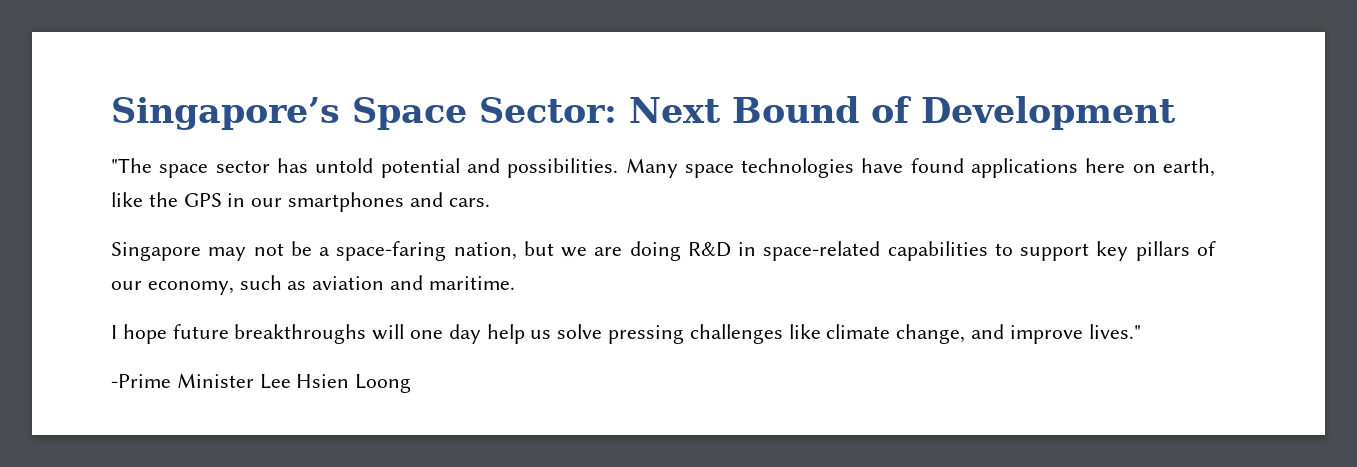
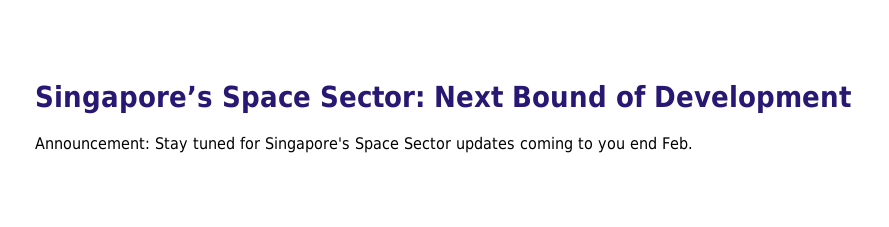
- "The space sector has untold potential and possibilities. Many space technologies have found applications here on earth, like the GPS in our smartphones and cars.
- Singapore may not be a space-faring nation, but we are doing R&D in space-related capabilities to support key pillars of our economy, such as aviation and maritime.
- I hope future breakthroughs will one day help us solve pressing challenges like climate change, and improve lives."
- -Prime Minister Lee Hsien Loong
+ Announcement: Stay tuned for Singapore's Space Sector updates coming to you end Feb.

